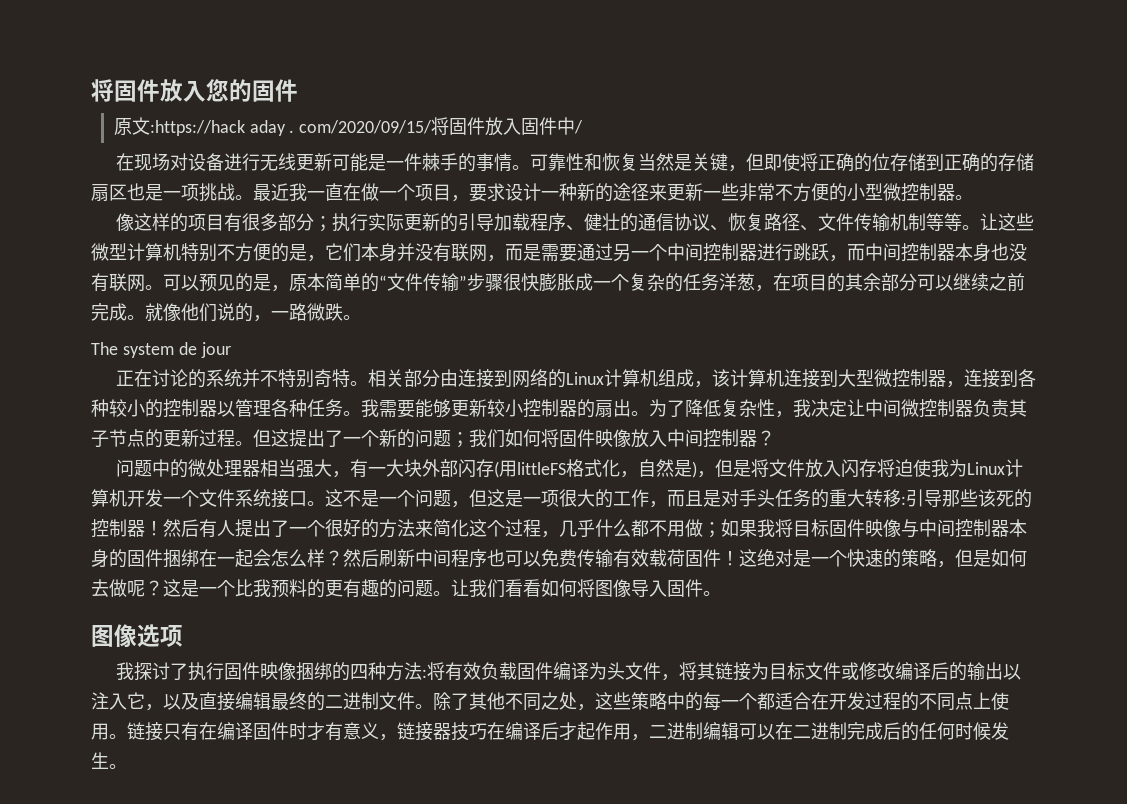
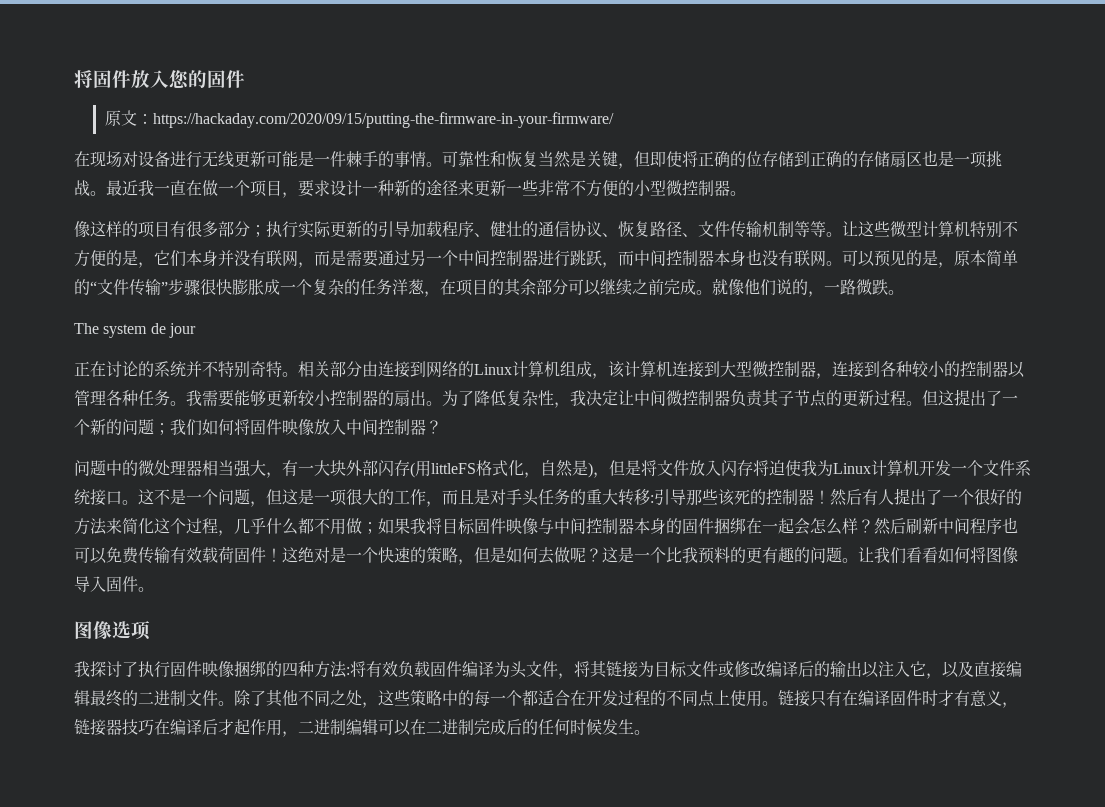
- 原文:https://hack aday . com/2020/09/15/将固件放入固件中/
+ 原文：https://hackaday.com/2020/09/15/putting-the-firmware-in-your-firmware/

